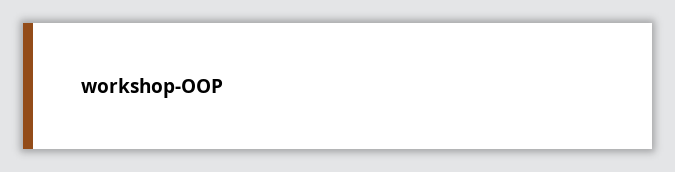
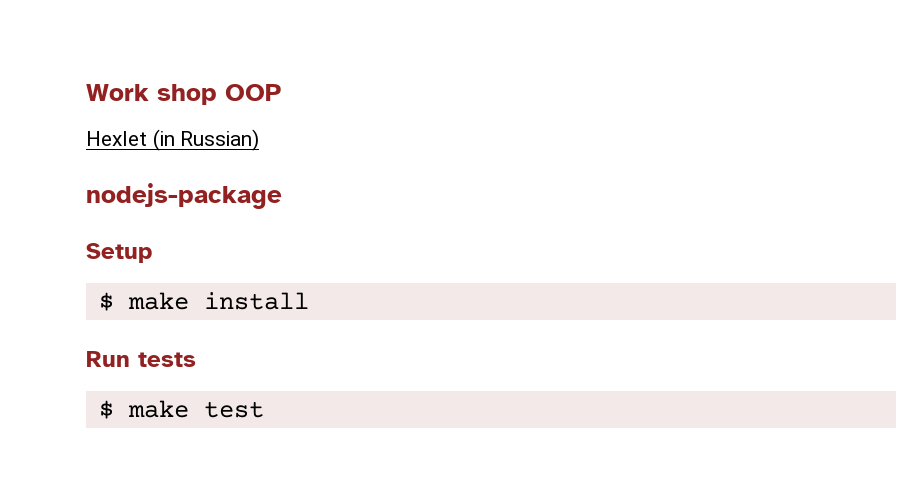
- workshop-OOP
+ Work shop OOP
+ Hexlet (in Russian)
+ nodejs-package
+ Setup
+ $ make install
+ Run tests
+ $ make test

